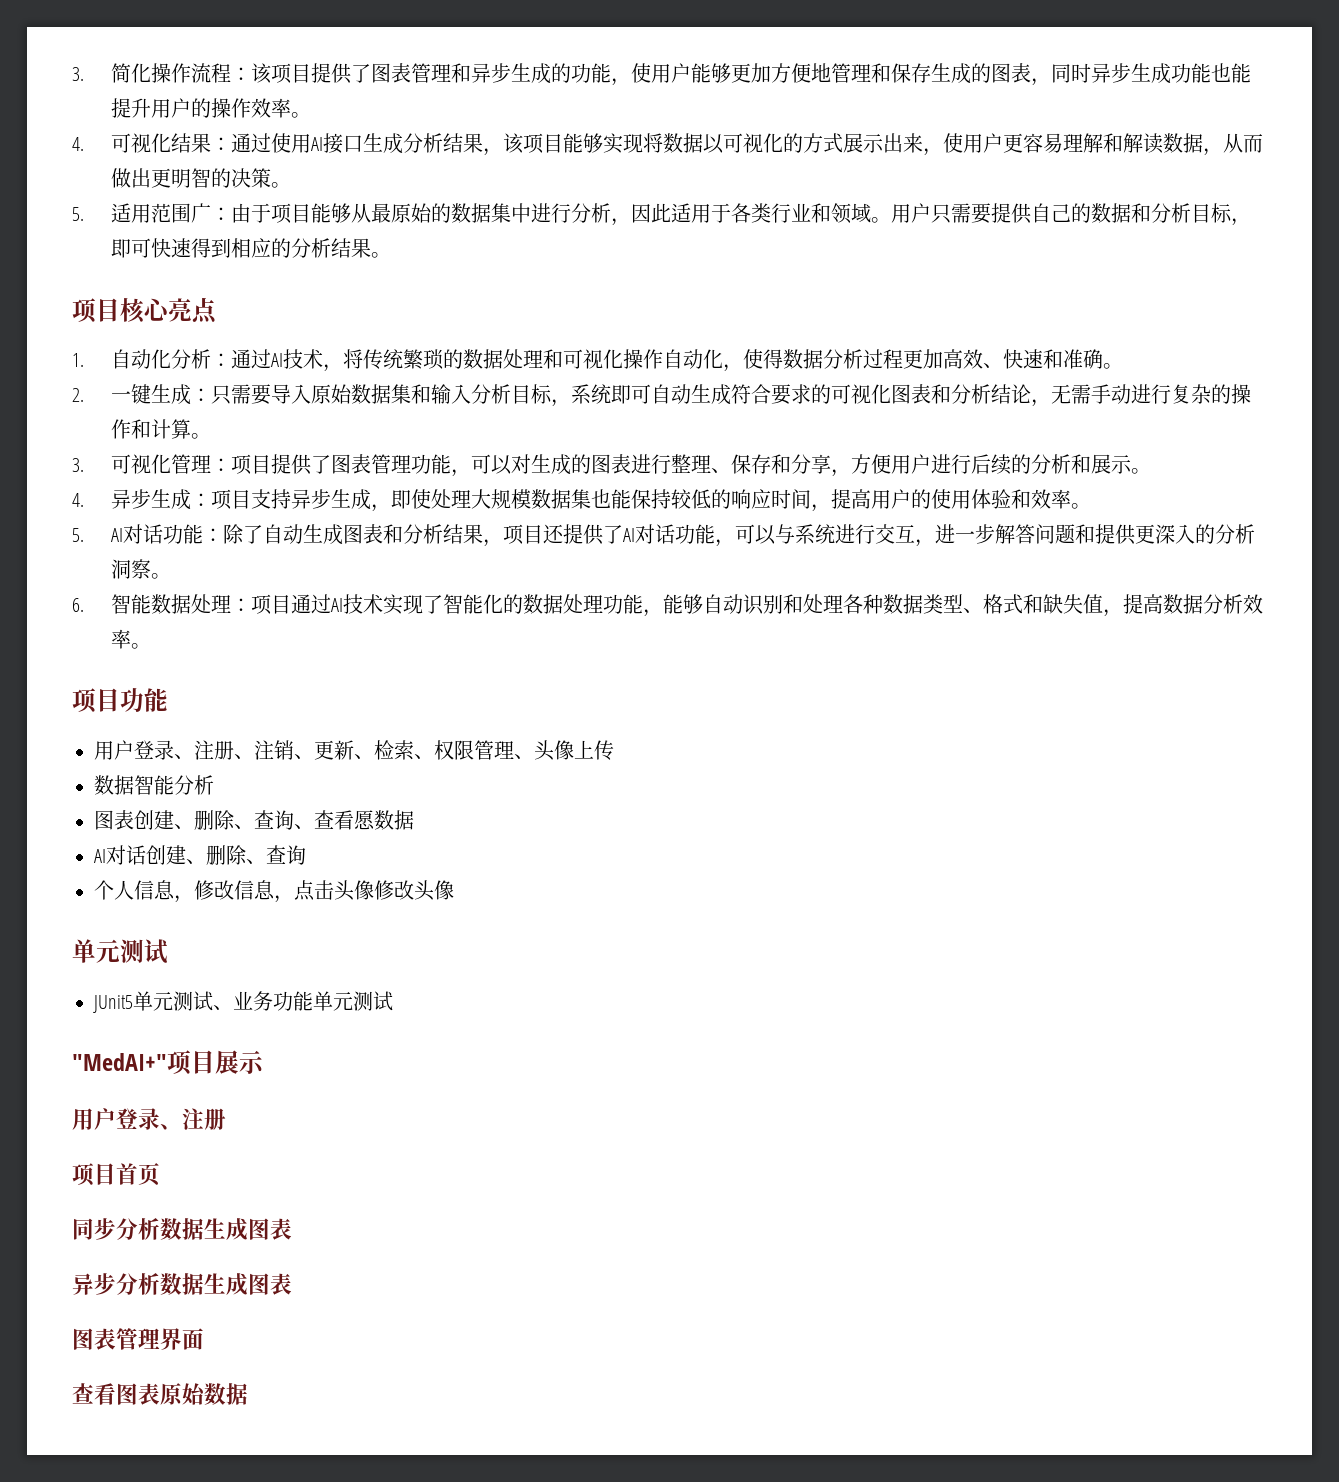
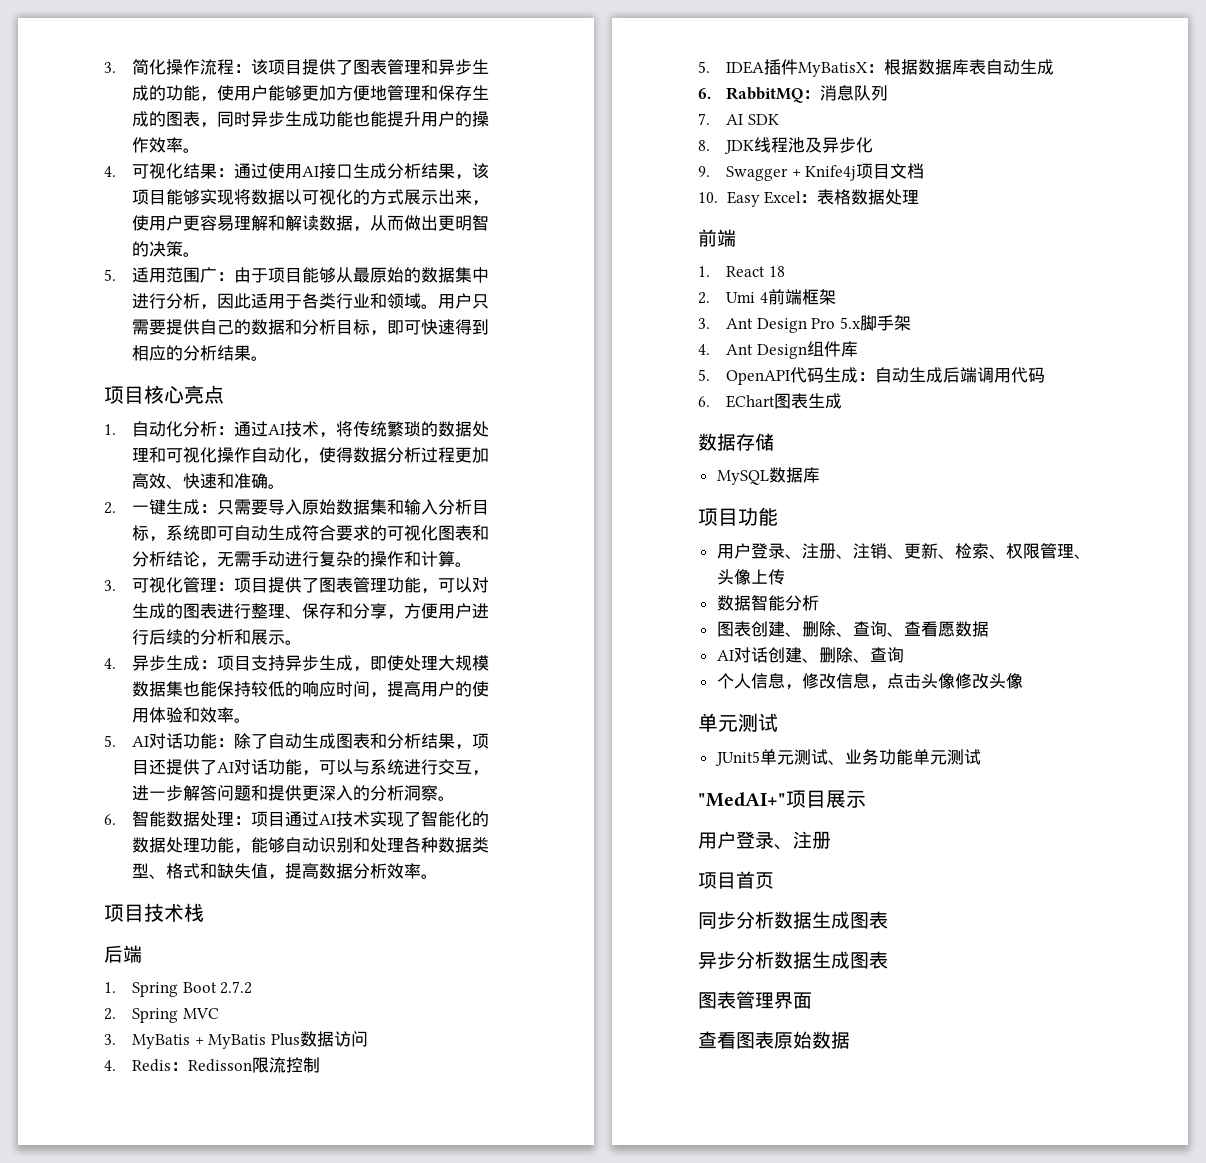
+ 项目技术栈
+ 后端
+ 1. Spring Boot 2.7.2
+ 2. Spring MVC
+ 3. MyBatis + MyBatis Plus数据访问
+ 4. Redis：Redisson限流控制
+ 5. IDEA插件MyBatisX：根据数据库表自动生成
+ 6. RabbitMQ：消息队列
+ 7. AI SDK
+ 8. JDK线程池及异步化
+ 9. Swagger + Knife4j项目文档
+ 10. Easy Excel：表格数据处理
+ 前端
+ 1. React 18
+ 2. Umi 4前端框架
+ 3. Ant Design Pro 5.x脚手架
+ 4. Ant Design组件库
+ 5. OpenAPI代码生成：自动生成后端调用代码
+ 6. EChart图表生成
+ 数据存储
+ MySQL数据库

